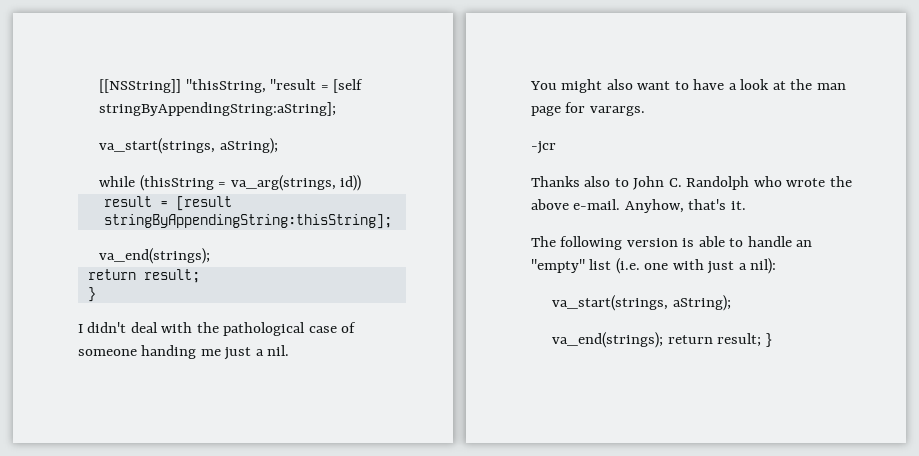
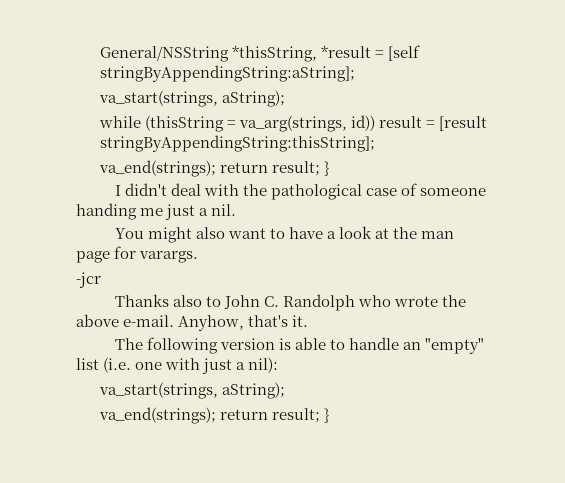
- [[NSString]] ''thisString, ''result = [self stringByAppendingString:aString];
+ General/NSString *thisString, *result = [self stringByAppendingString:aString];
- while (thisString = va_arg(strings, id))
- result = [result stringByAppendingString:thisString];
- va_end(strings);
- return result;
- }
+ while (thisString = va_arg(strings, id)) result = [result stringByAppendingString:thisString];
+ va_end(strings); return result; }

